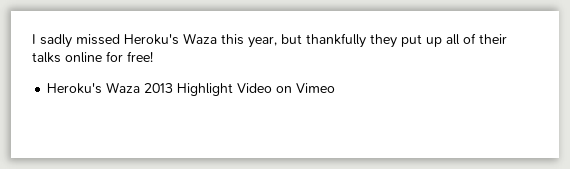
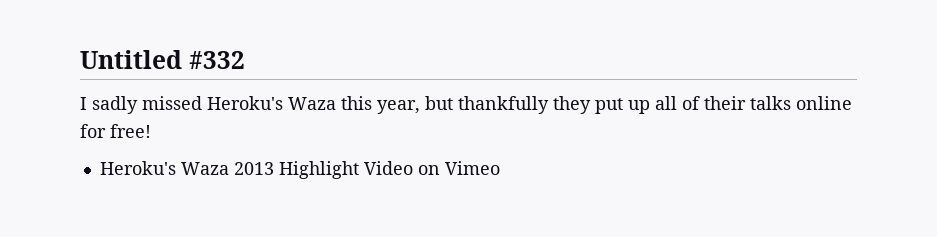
+ Untitled #332

